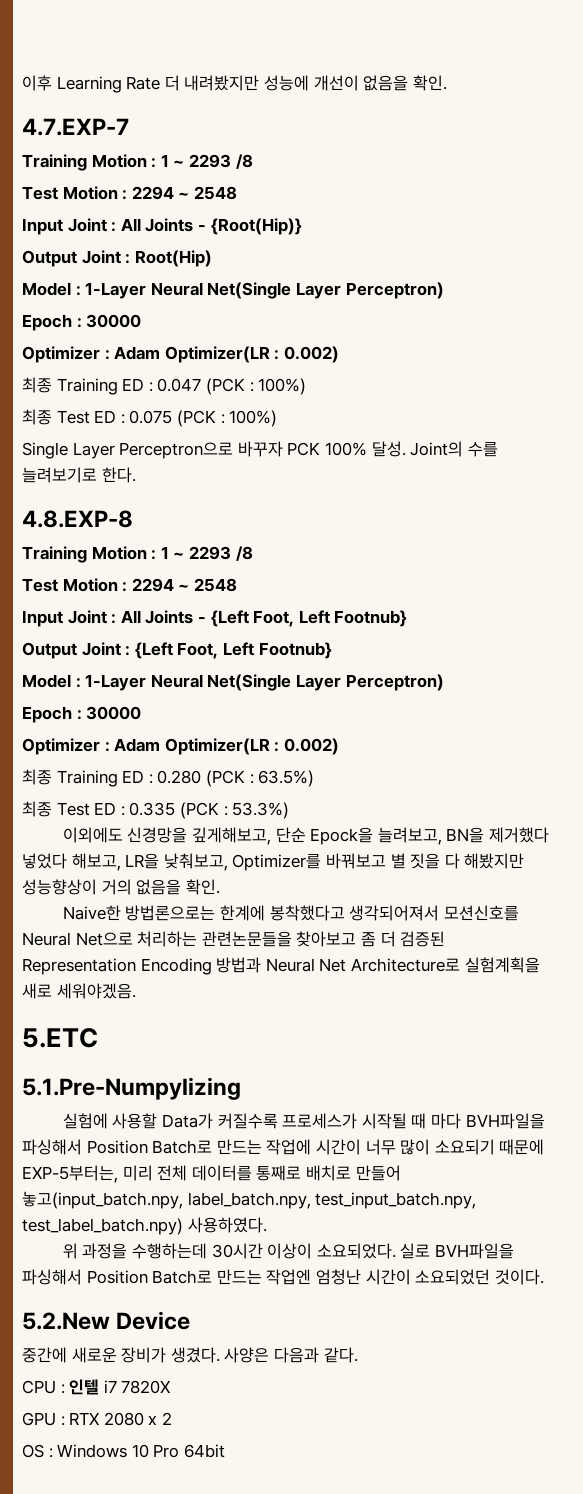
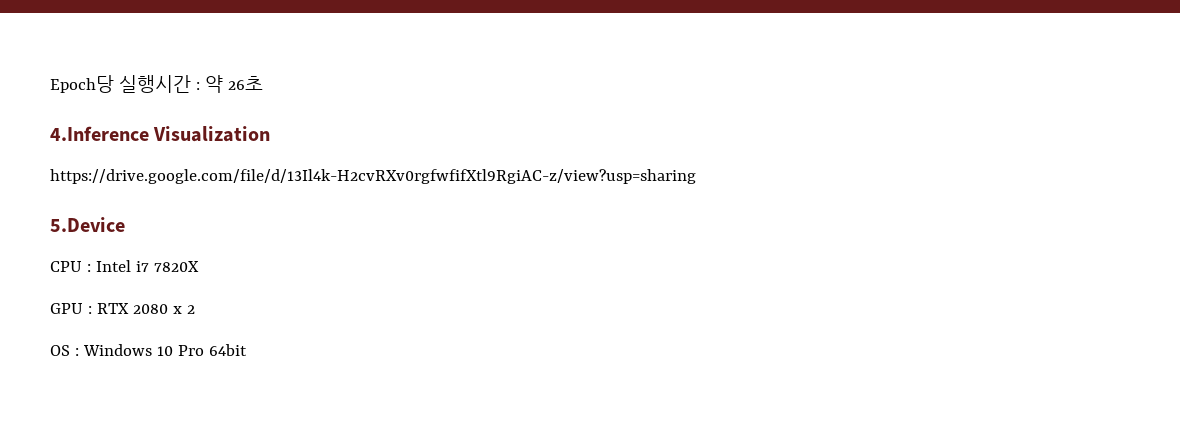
- 이후 Learning Rate 더 내려봤지만 성능에 개선이 없음을 확인.
- 4.7.EXP-7
- Training Motion : 1 ~ 2293 /8
- Test Motion : 2294 ~ 2548
- Input Joint : All Joints - {Root(Hip)}
- Output Joint : Root(Hip)
- Model : 1-Layer Neural Net(Single Layer Perceptron)
- Epoch : 30000
- Optimizer : Adam Optimizer(LR : 0.002)
- 최종 Training ED : 0.047 (PCK : 100%)
- 최종 Test ED : 0.075 (PCK : 100%)
- Single Layer Perceptron으로 바꾸자 PCK 100% 달성. Joint의 수를 늘려보기로 한다.
- 4.8.EXP-8
- Training Motion : 1 ~ 2293 /8
- Test Motion : 2294 ~ 2548
- Input Joint : All Joints - {Left Foot, Left Footnub}
- Output Joint : {Left Foot, Left Footnub}
- Model : 1-Layer Neural Net(Single Layer Perceptron)
- Epoch : 30000
- Optimizer : Adam Optimizer(LR : 0.002)
- 최종 Training ED : 0.280 (PCK : 63.5%)
- 최종 Test ED : 0.335 (PCK : 53.3%)
- 이외에도 신경망을 깊게해보고, 단순 Epock을 늘려보고, BN을 제거했다 넣었다 해보고, LR을 낮춰보고, Optimizer를 바꿔보고 별 짓을 다 해봤지만 성능향상이 거의 없음을 확인.
- Naive한 방법론으로는 한계에 봉착했다고 생각되어져서 모션신호를 Neural Net으로 처리하는 관련논문들을 찾아보고 좀 더 검증된 Representation Encoding 방법과 Neural Net Architecture로 실험계획을 새로 세워야겠음.
- 5.ETC
- 5.1.Pre-Numpylizing
- 실험에 사용할 Data가 커질수록 프로세스가 시작될 때 마다 BVH파일을 파싱해서 Position Batch로 만드는 작업에 시간이 너무 많이 소요되기 때문에 EXP-5부터는, 미리 전체 데이터를 통째로 배치로 만들어 놓고(input_batch.npy, label_batch.npy, test_input_batch.npy, test_label_batch.npy) 사용하였다.
- 위 과정을 수행하는데 30시간 이상이 소요되었다. 실로 BVH파일을 파싱해서 Position Batch로 만드는 작업엔 엄청난 시간이 소요되었던 것이다.
- 5.2.New Device
- 중간에 새로운 장비가 생겼다. 사양은 다음과 같다.
+ Epoch당 실행시간 : 약 26초
+ 4.Inference Visualization
+ https://drive.google.com/file/d/13Il4k-H2cvRXv0rgfwfifXtl9RgiAC-z/view?usp=sharing
+ 5.Device
- CPU : 인텔 i7 7820X
+ CPU : Intel i7 7820X

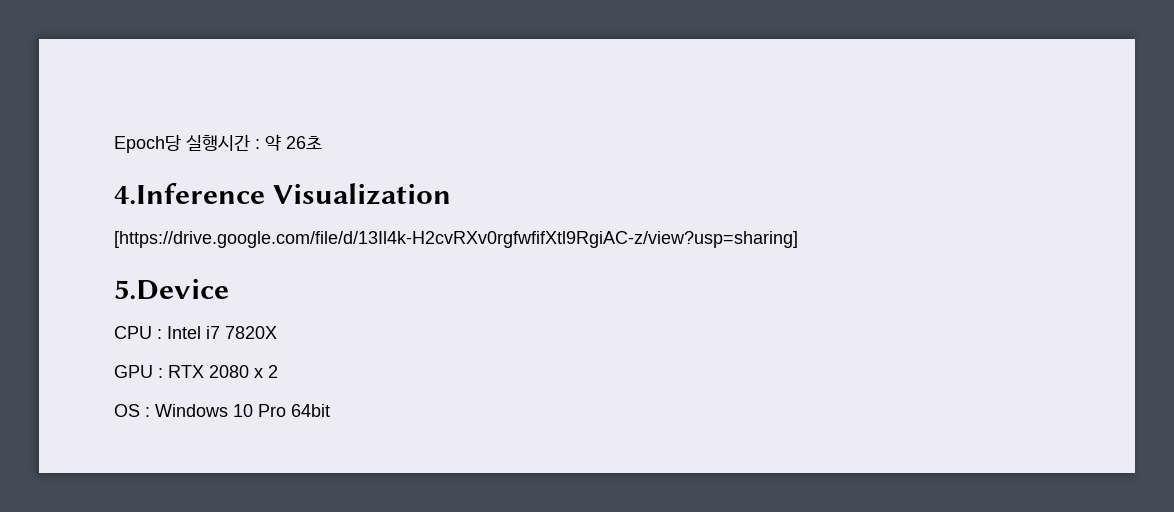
- https://drive.google.com/file/d/13Il4k-H2cvRXv0rgfwfifXtl9RgiAC-z/view?usp=sharing
+ [https://drive.google.com/file/d/13Il4k-H2cvRXv0rgfwfifXtl9RgiAC-z/view?usp=sharing]

